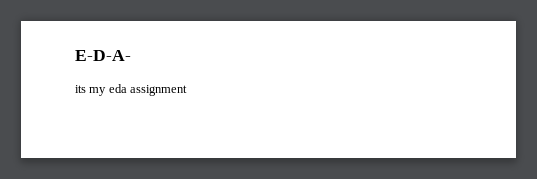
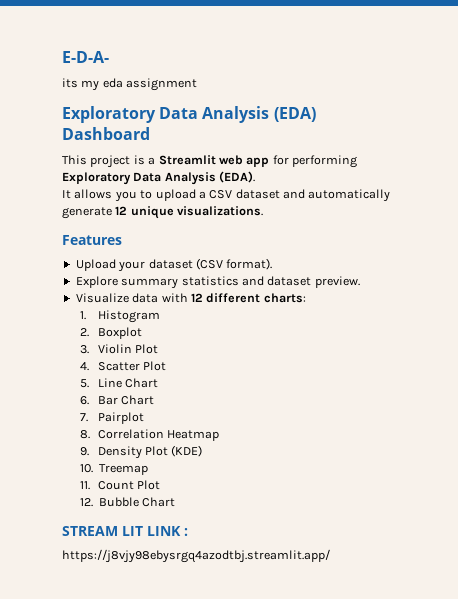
+ Exploratory Data Analysis (EDA) Dashboard
+ This project is a Streamlit web app for performing Exploratory Data Analysis (EDA).
+ It allows you to upload a CSV dataset and automatically generate 12 unique visualizations.
+ Features
+ Upload your dataset (CSV format).
+ Explore summary statistics and dataset preview.
+ Visualize data with 12 different charts:
+ 1. Histogram
+ 2. Boxplot
+ 3. Violin Plot
+ 4. Scatter Plot
+ 5. Line Chart
+ 6. Bar Chart
+ 7. Pairplot
+ 8. Correlation Heatmap
+ 9. Density Plot (KDE)
+ 10. Treemap
+ 11. Count Plot
+ 12. Bubble Chart
+ STREAM LIT LINK :
+ https://j8vjy98ebysrgq4azodtbj.streamlit.app/

